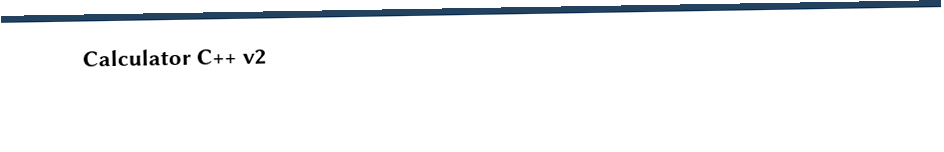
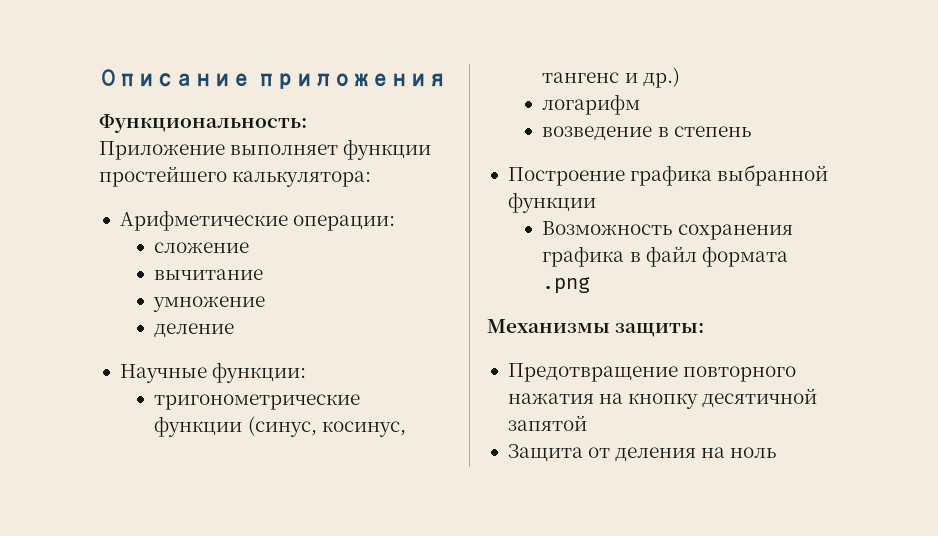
- Calculator C++ v2
+ Описание приложения
+ Функциональность:
+ Приложение выполняет функции простейшего калькулятора:
+ Арифметические операции:
+ сложение
+ вычитание
+ умножение
+ деление
+ Научные функции:
+ тригонометрические функции (синус, косинус, тангенс и др.)
+ логарифм
+ возведение в степень
+ Построение графика выбранной функции
+ Возможность сохранения графика в файл формата .png
+ Механизмы защиты:
+ Предотвращение повторного нажатия на кнопку десятичной запятой
+ Защита от деления на ноль

